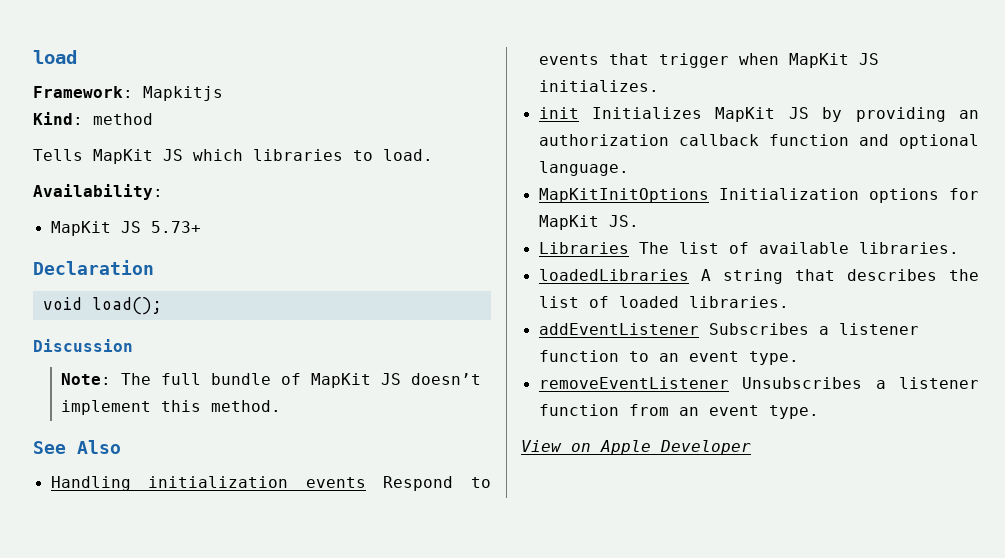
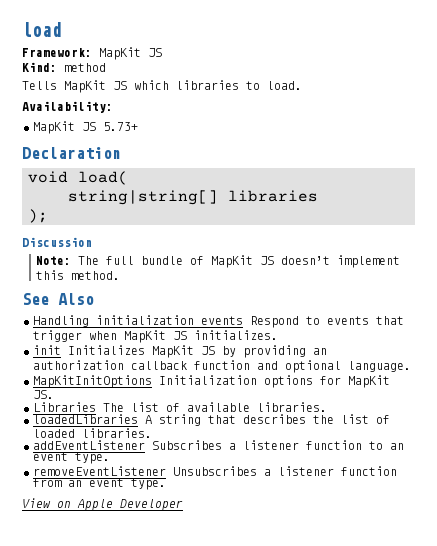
- Framework: Mapkitjs
+ Framework: MapKit JS
- void load();
+ void load(
+ string|string[] libraries
+ );

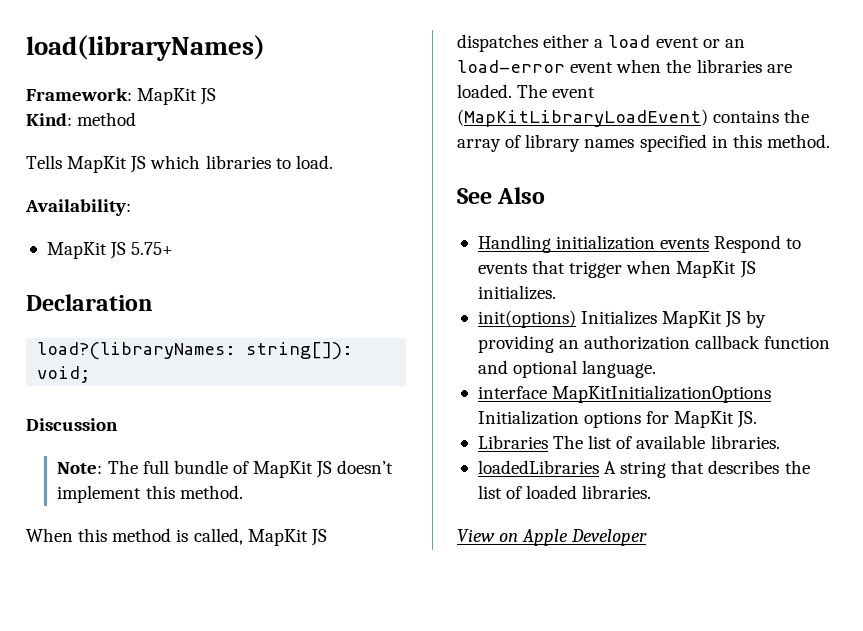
- load
+ load(libraryNames)
- MapKit JS 5.73+
+ MapKit JS 5.75+
- void load(
- string|string[] libraries
- );
+ load?(libraryNames: string[]): void;
+ When this method is called, MapKit JS dispatches either a load event or an load-error event when the libraries are loaded. The event (MapKitLibraryLoadEvent) contains the array of library names specified in this method.
- init Initializes MapKit JS by providing an authorization callback function and optional language.
+ init(options) Initializes MapKit JS by providing an authorization callback function and optional language.
- MapKitInitOptions Initialization options for MapKit JS.
+ interface MapKitInitializationOptions Initialization options for MapKit JS.
- addEventListener Subscribes a listener function to an event type.
- removeEventListener Unsubscribes a listener function from an event type.

